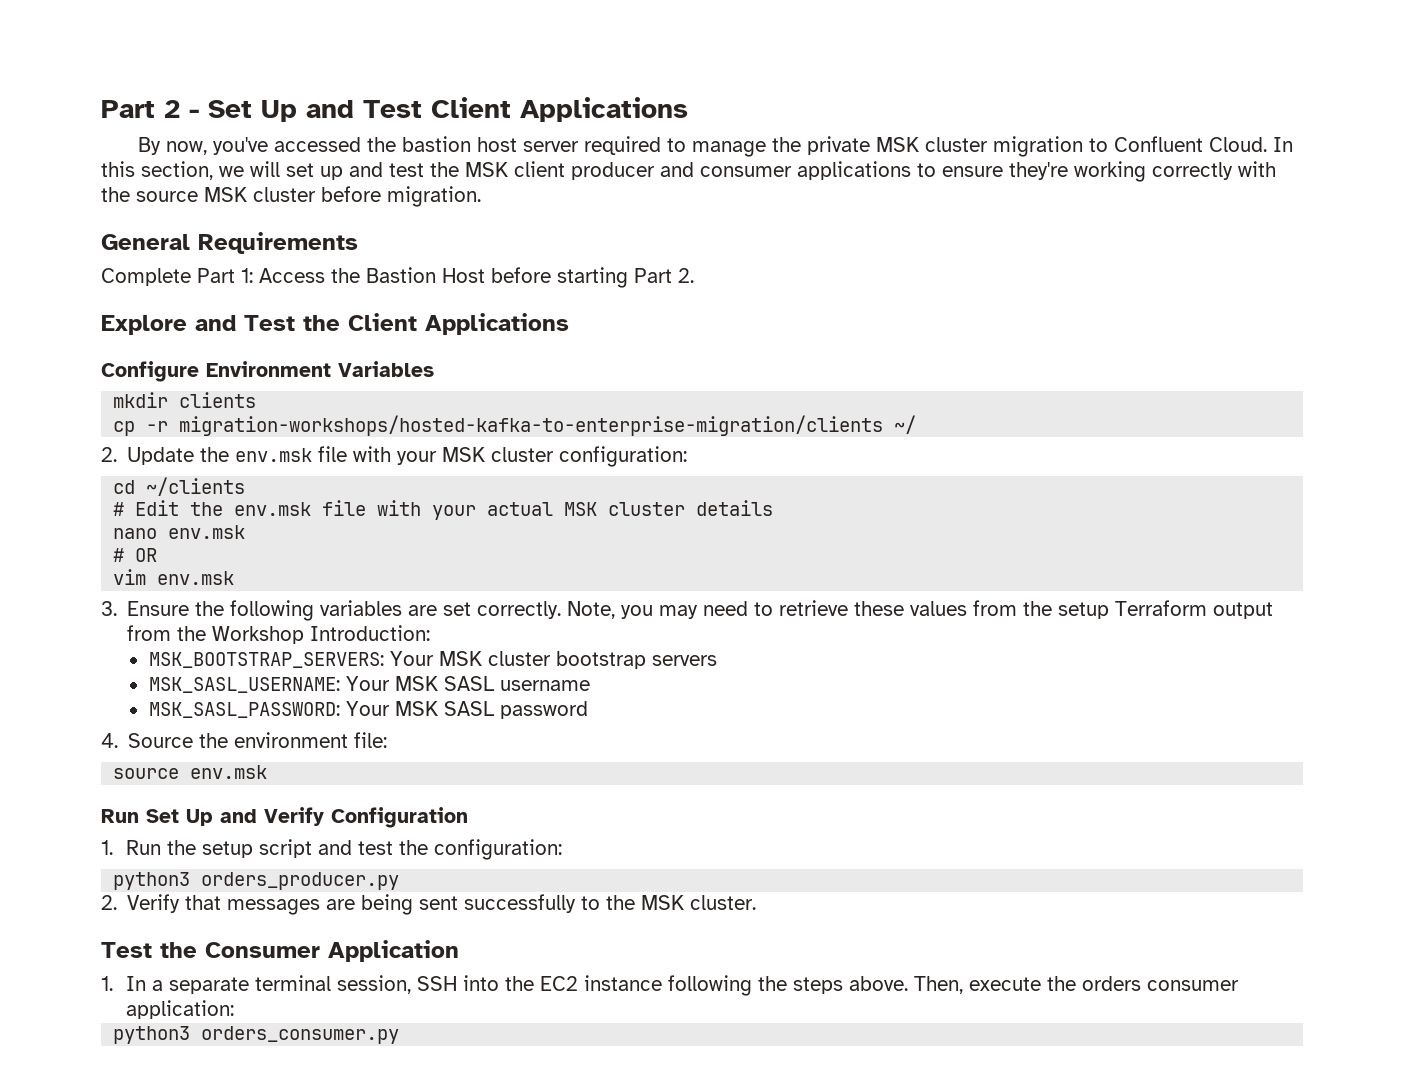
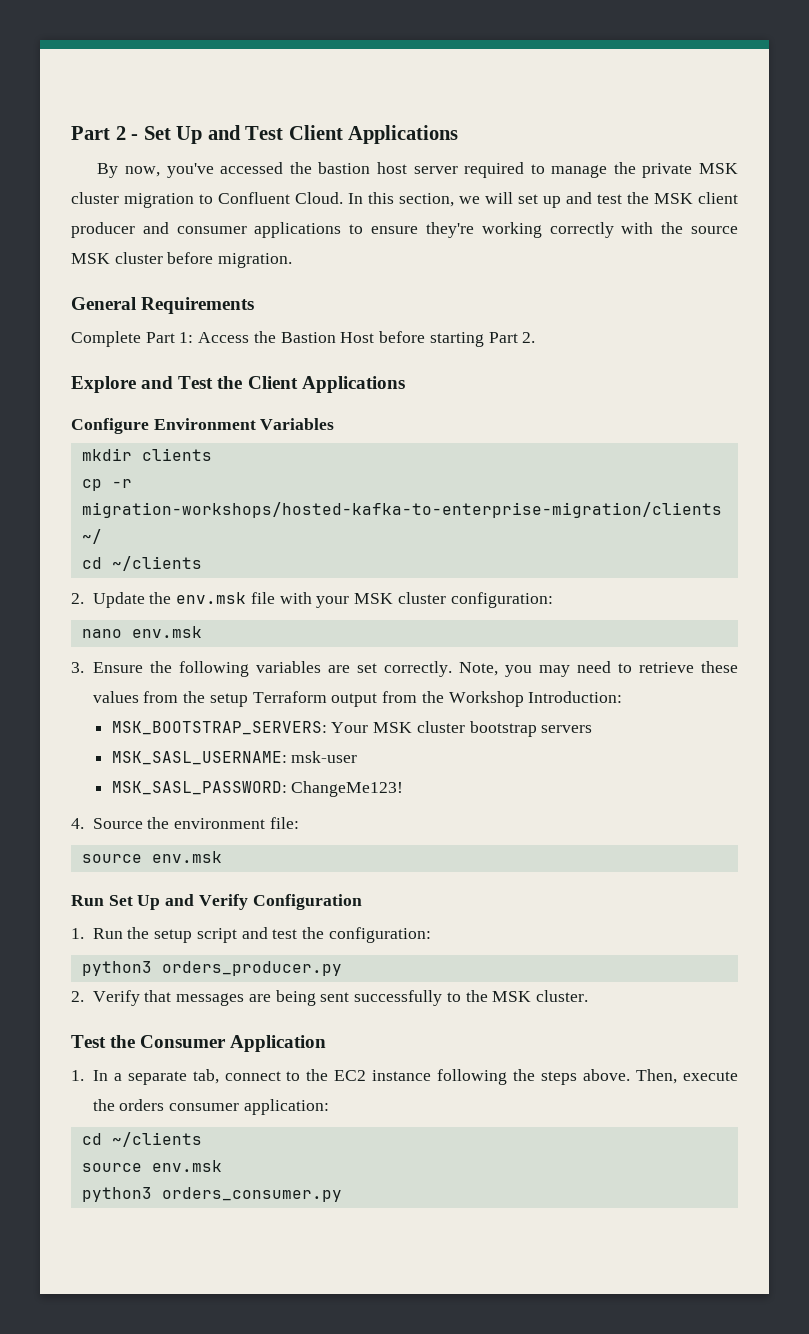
  cp -r migration-workshops/hosted-kafka-to-enterprise-migration/clients ~/
+ cd ~/clients
- cd ~/clients
- # Edit the env.msk file with your actual MSK cluster details
  nano env.msk
- # OR
- vim env.msk
- MSK_SASL_USERNAME: Your MSK SASL username
- MSK_SASL_PASSWORD: Your MSK SASL password
+ MSK_SASL_USERNAME: msk-user
+ MSK_SASL_PASSWORD: ChangeMe123!
- 1. In a separate terminal session, SSH into the EC2 instance following the steps above.
+ 1. In a separate tab, connect to the EC2 instance following the steps above.
  Then, execute the orders consumer application:
+ cd ~/clients
+ source env.msk

